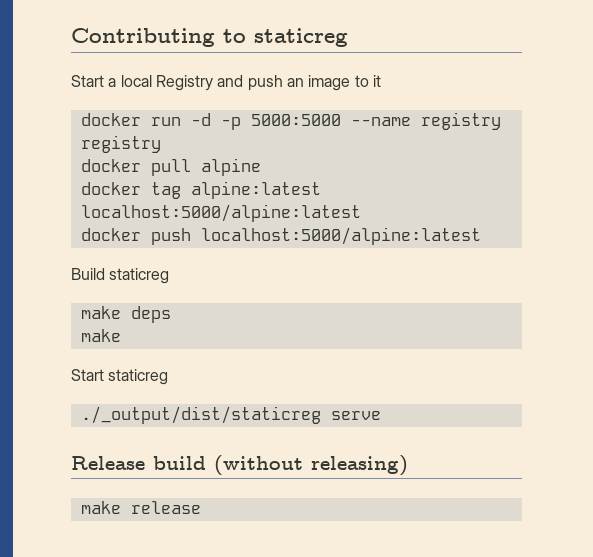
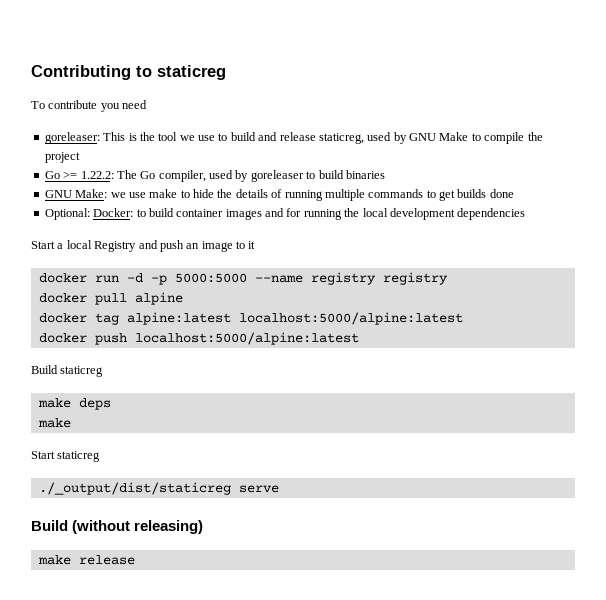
+ To contribute you need
+ goreleaser: This is the tool we use to build and release staticreg, used by GNU Make to compile the project
+ Go >= 1.22.2: The Go compiler, used by goreleaser to build binaries
+ GNU Make: we use make to hide the details of running multiple commands to get builds done
+ Optional: Docker: to build container images and for running the local development dependencies
- Release build (without releasing)
+ Build (without releasing)

